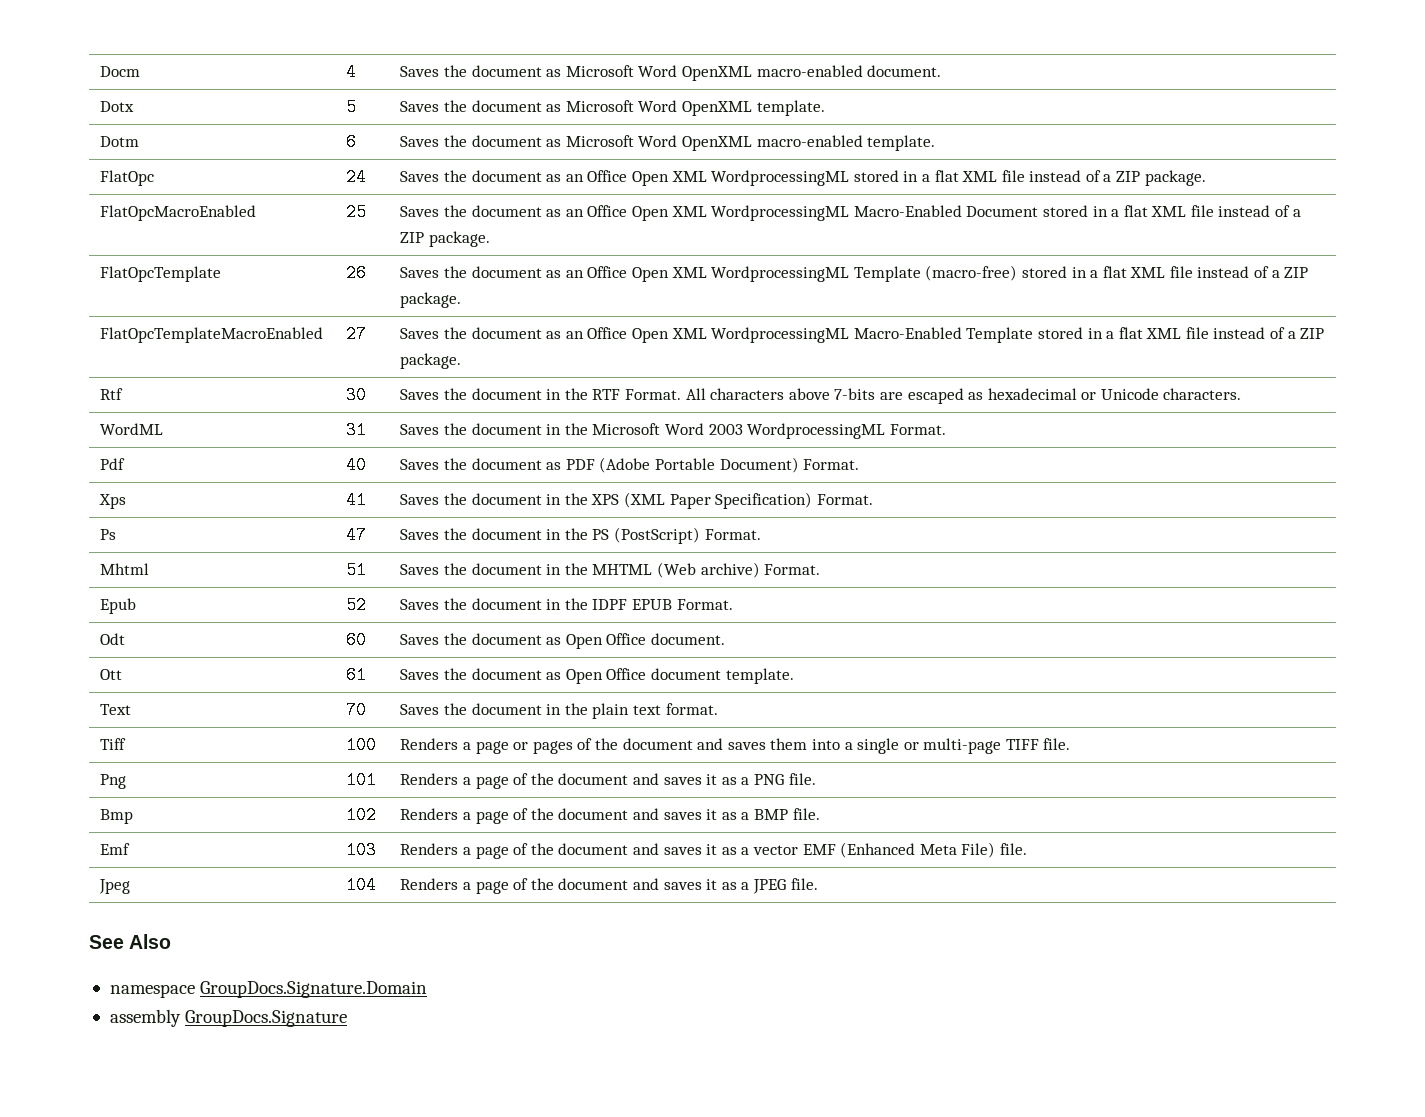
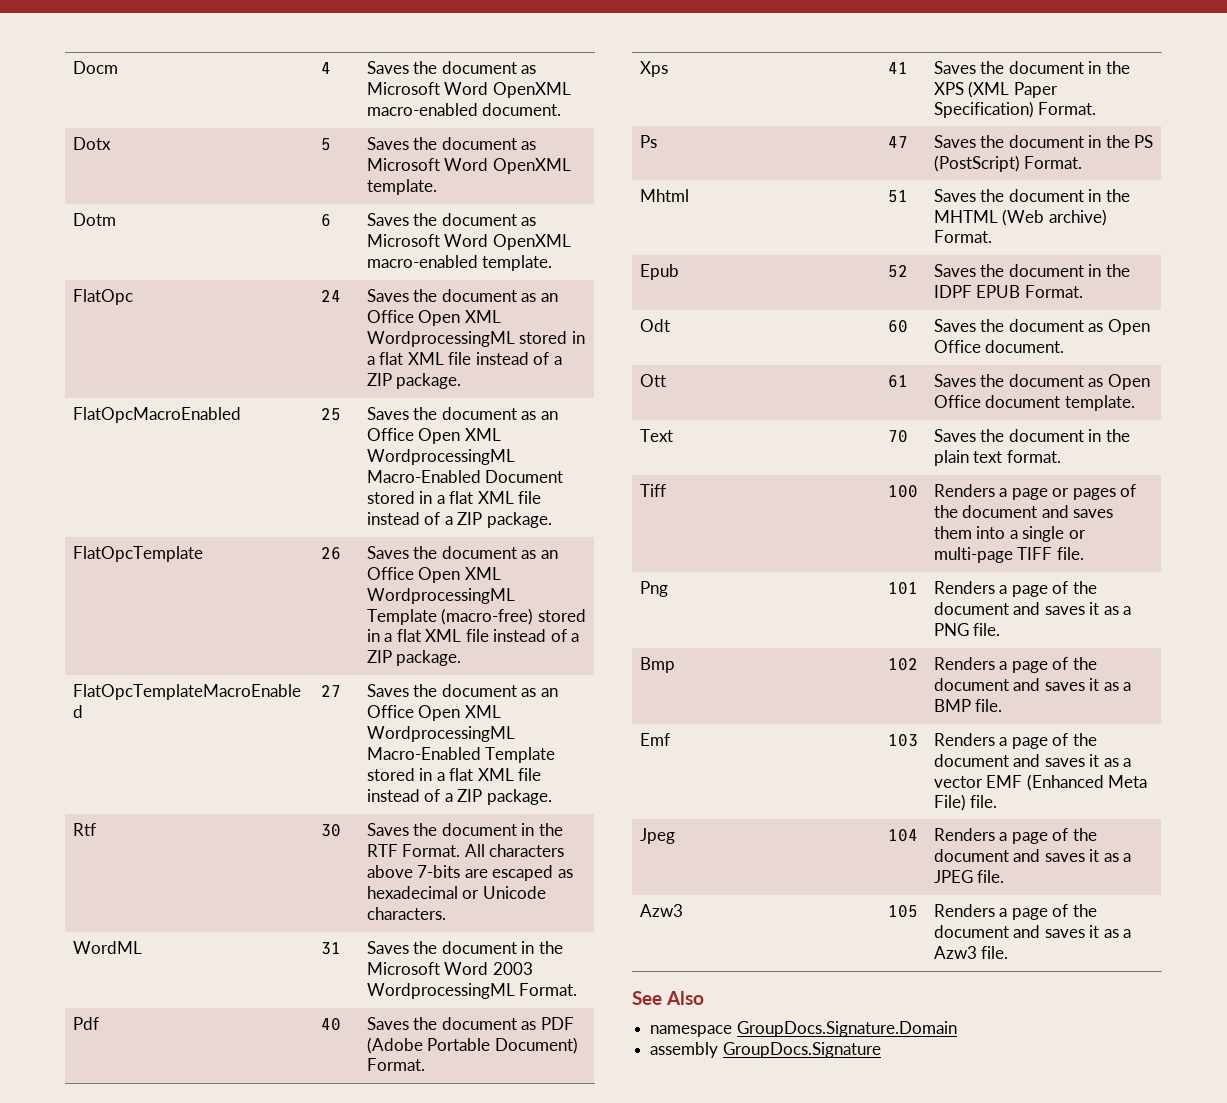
+ Azw3 | 105 | Renders a page of the document and saves it as a Azw3 file.

